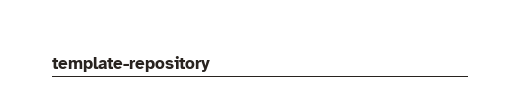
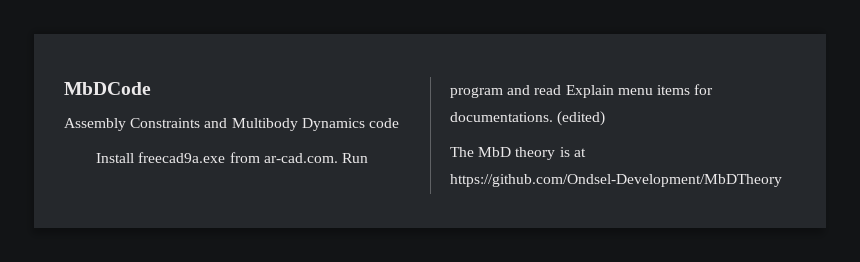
- template-repository
+ MbDCode
+ Assembly Constraints and Multibody Dynamics code
+ Install freecad9a.exe from ar-cad.com. Run program and read Explain menu items for documentations. (edited)
+ The MbD theory is at https://github.com/Ondsel-Development/MbDTheory

